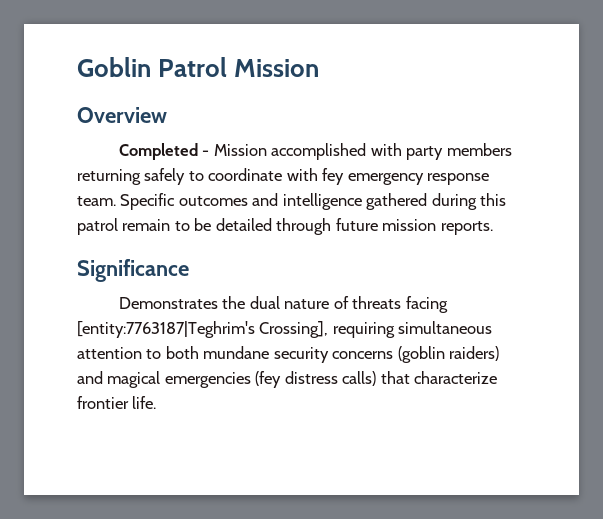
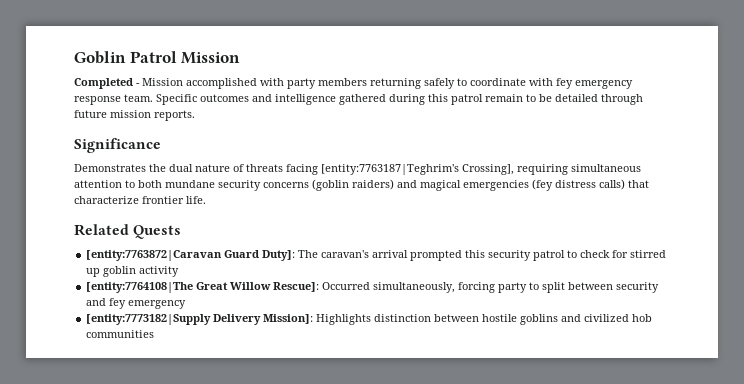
- Overview
+ Related Quests
+ [entity:7763872|Caravan Guard Duty]: The caravan's arrival prompted this security patrol to check for stirred up goblin activity
+ [entity:7764108|The Great Willow Rescue]: Occurred simultaneously, forcing party to split between security and fey emergency
+ [entity:7773182|Supply Delivery Mission]: Highlights distinction between hostile goblins and civilized hob communities

